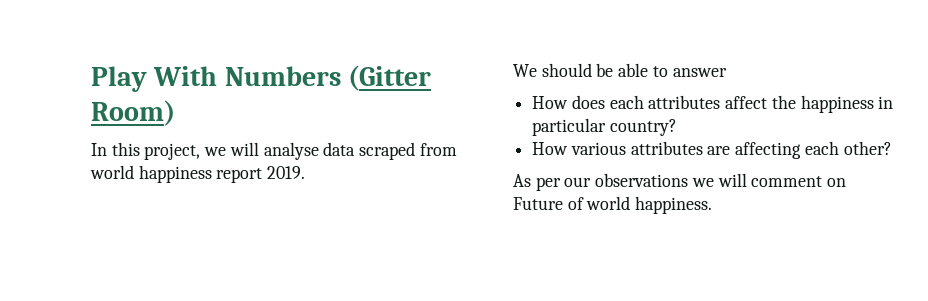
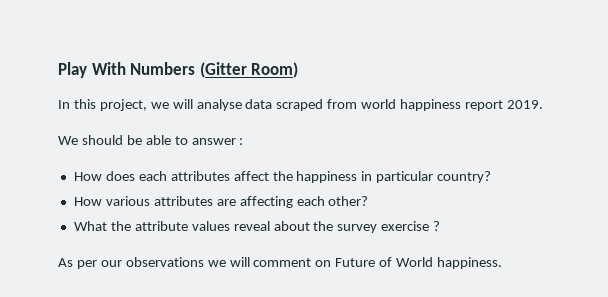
- We should be able to answer
+ We should be able to answer :
+ What the attribute values reveal about the survey exercise ?
- As per our observations we will comment on Future of world happiness.
+ As per our observations we will comment on Future of World happiness.

